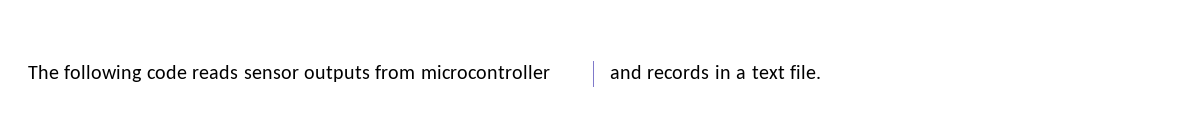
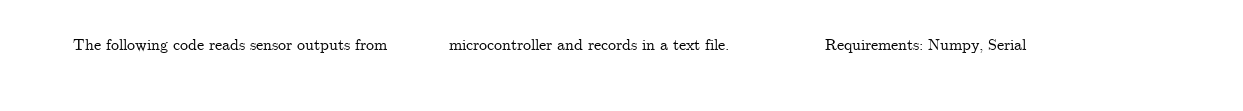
+ Requirements: Numpy, Serial

